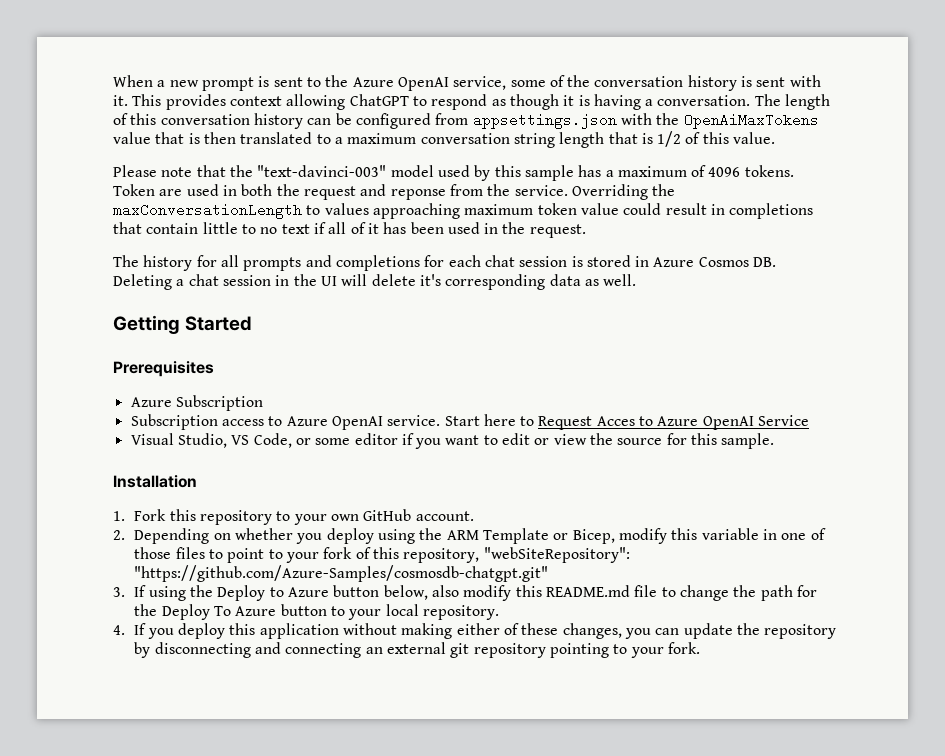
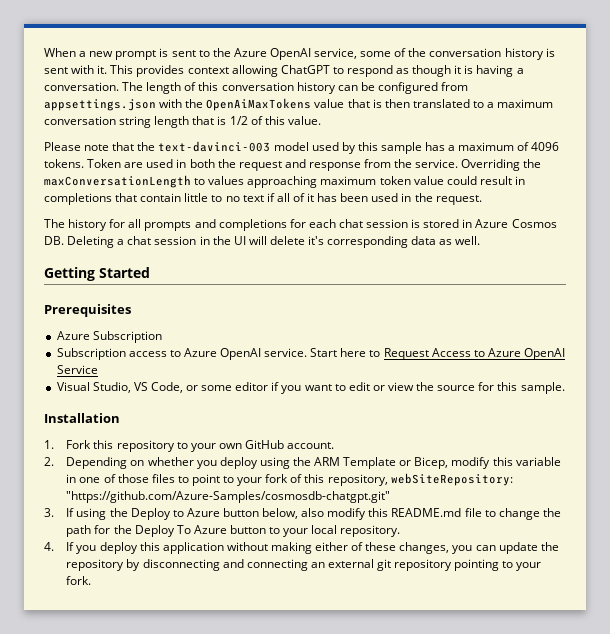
- Please note that the "text-davinci-003" model used by this sample has a maximum of 4096 tokens.
+ Please note that the text-davinci-003 model used by this sample has a maximum of 4096 tokens.
- Token are used in both the request and reponse from the service.
+ Token are used in both the request and response from the service.
- Start here to Request Acces to Azure OpenAI Service
+ Start here to Request Access to Azure OpenAI Service
- 2. Depending on whether you deploy using the ARM Template or Bicep, modify this variable in one of those files to point to your fork of this repository, "webSiteRepository": "https://github.com/Azure-Samples/cosmosdb-chatgpt.git"
+ 2. Depending on whether you deploy using the ARM Template or Bicep, modify this variable in one of those files to point to your fork of this repository, webSiteRepository: "https://github.com/Azure-Samples/cosmosdb-chatgpt.git"

